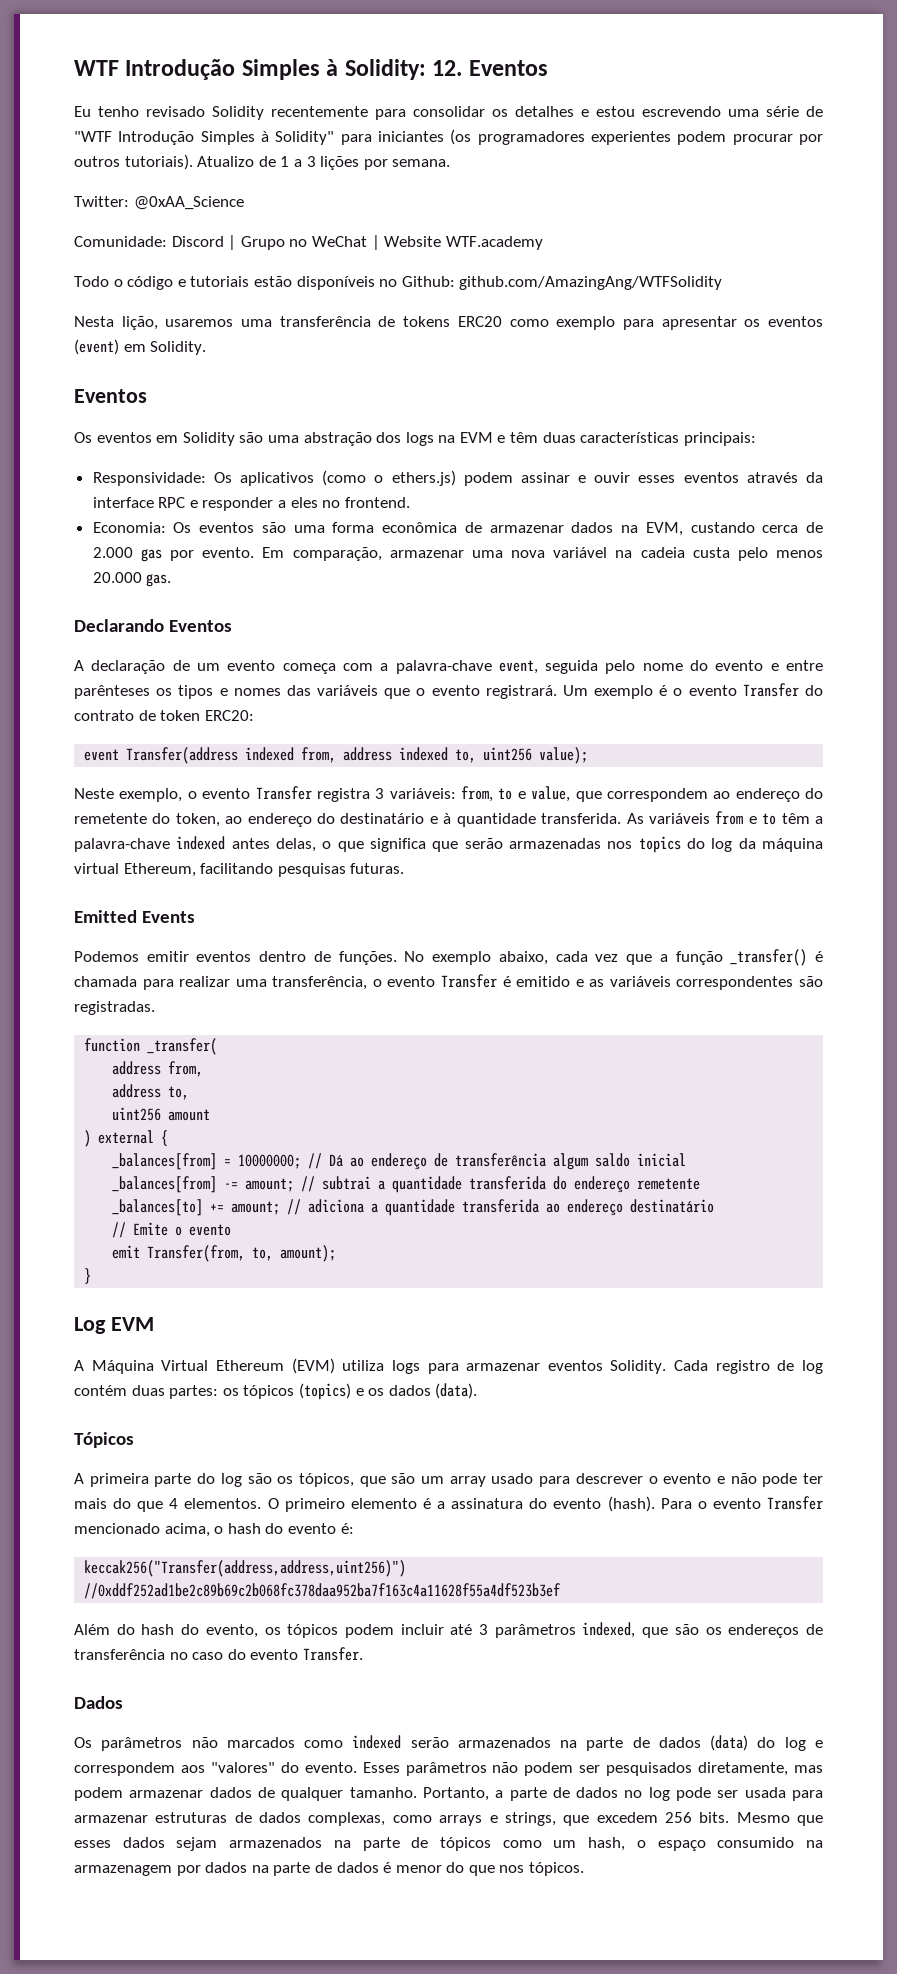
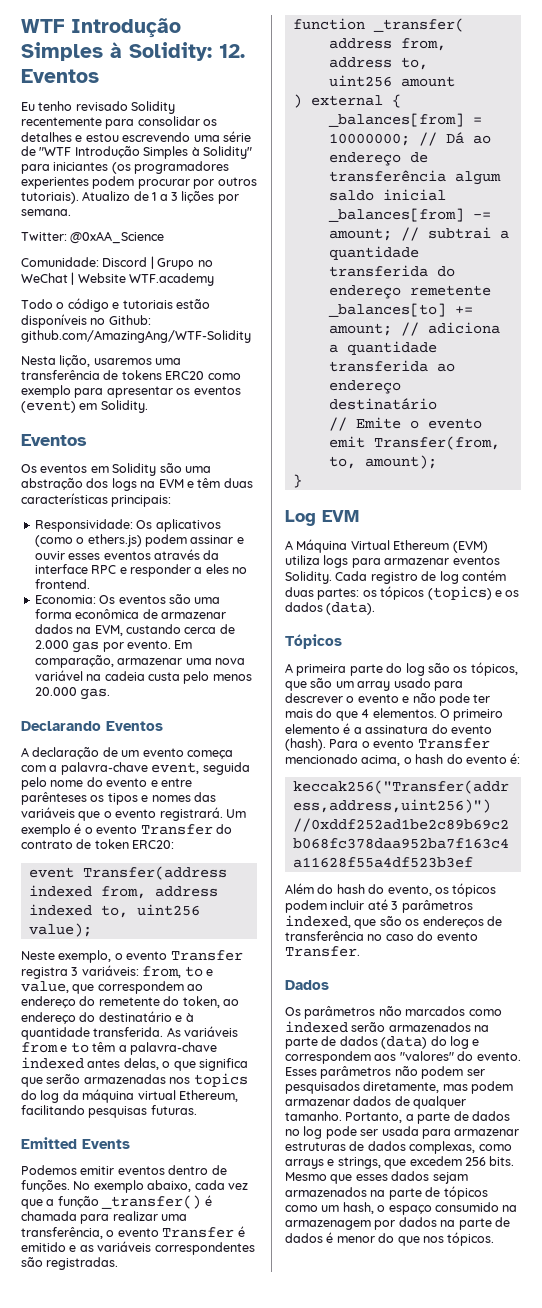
- Todo o código e tutoriais estão disponíveis no Github: github.com/AmazingAng/WTFSolidity
+ Todo o código e tutoriais estão disponíveis no Github: github.com/AmazingAng/WTF-Solidity

